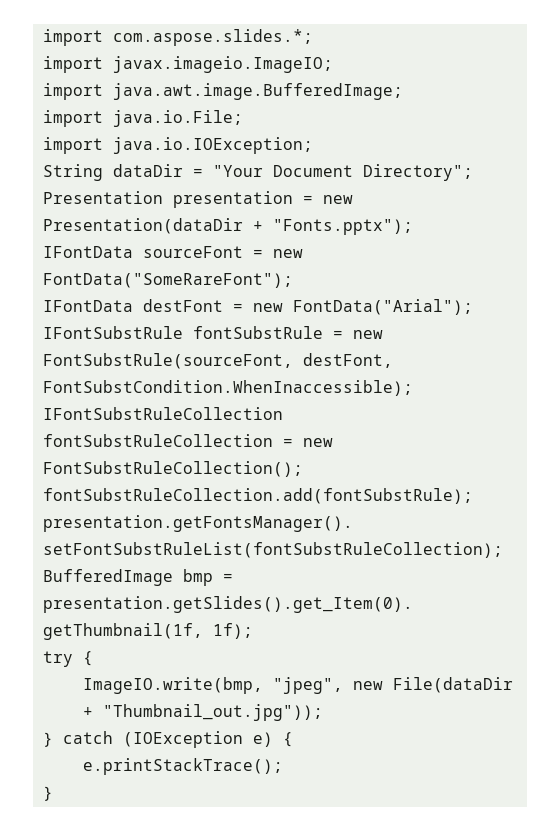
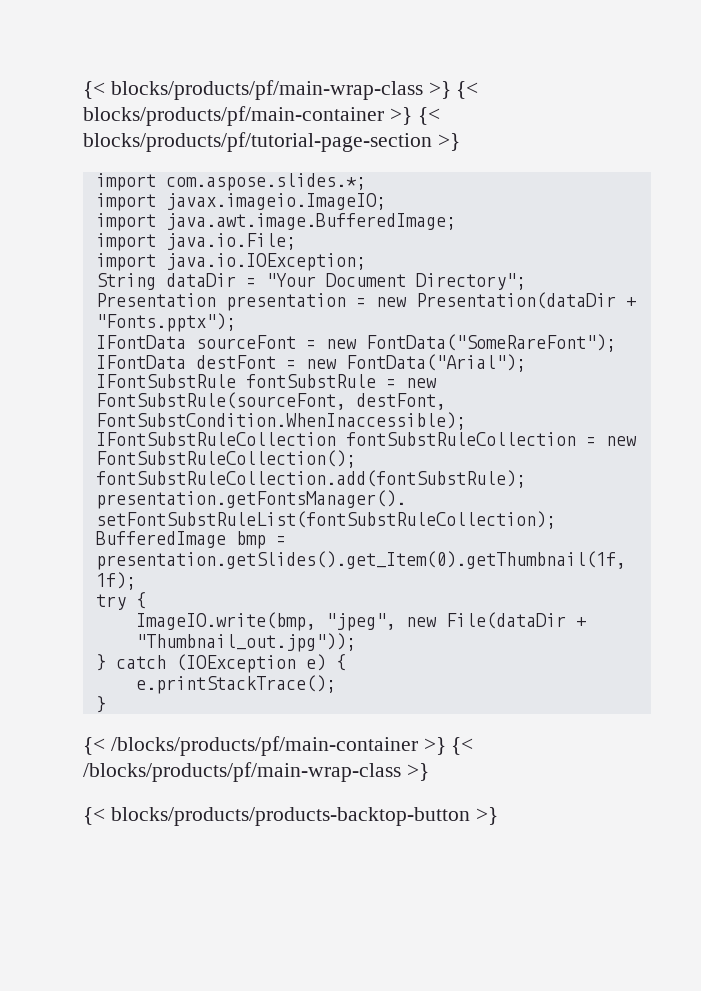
+ {< blocks/products/pf/main-wrap-class >} {< blocks/products/pf/main-container >} {< blocks/products/pf/tutorial-page-section >}
+ {< /blocks/products/pf/main-container >} {< /blocks/products/pf/main-wrap-class >}
+ {< blocks/products/products-backtop-button >}

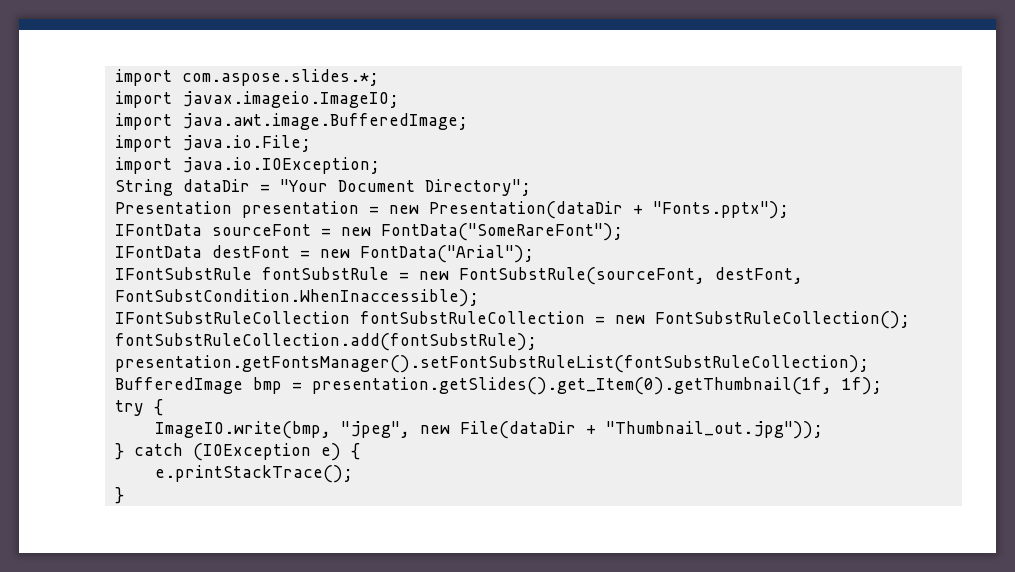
- {< blocks/products/pf/main-wrap-class >} {< blocks/products/pf/main-container >} {< blocks/products/pf/tutorial-page-section >}
- {< /blocks/products/pf/main-container >} {< /blocks/products/pf/main-wrap-class >}
- {< blocks/products/products-backtop-button >}

